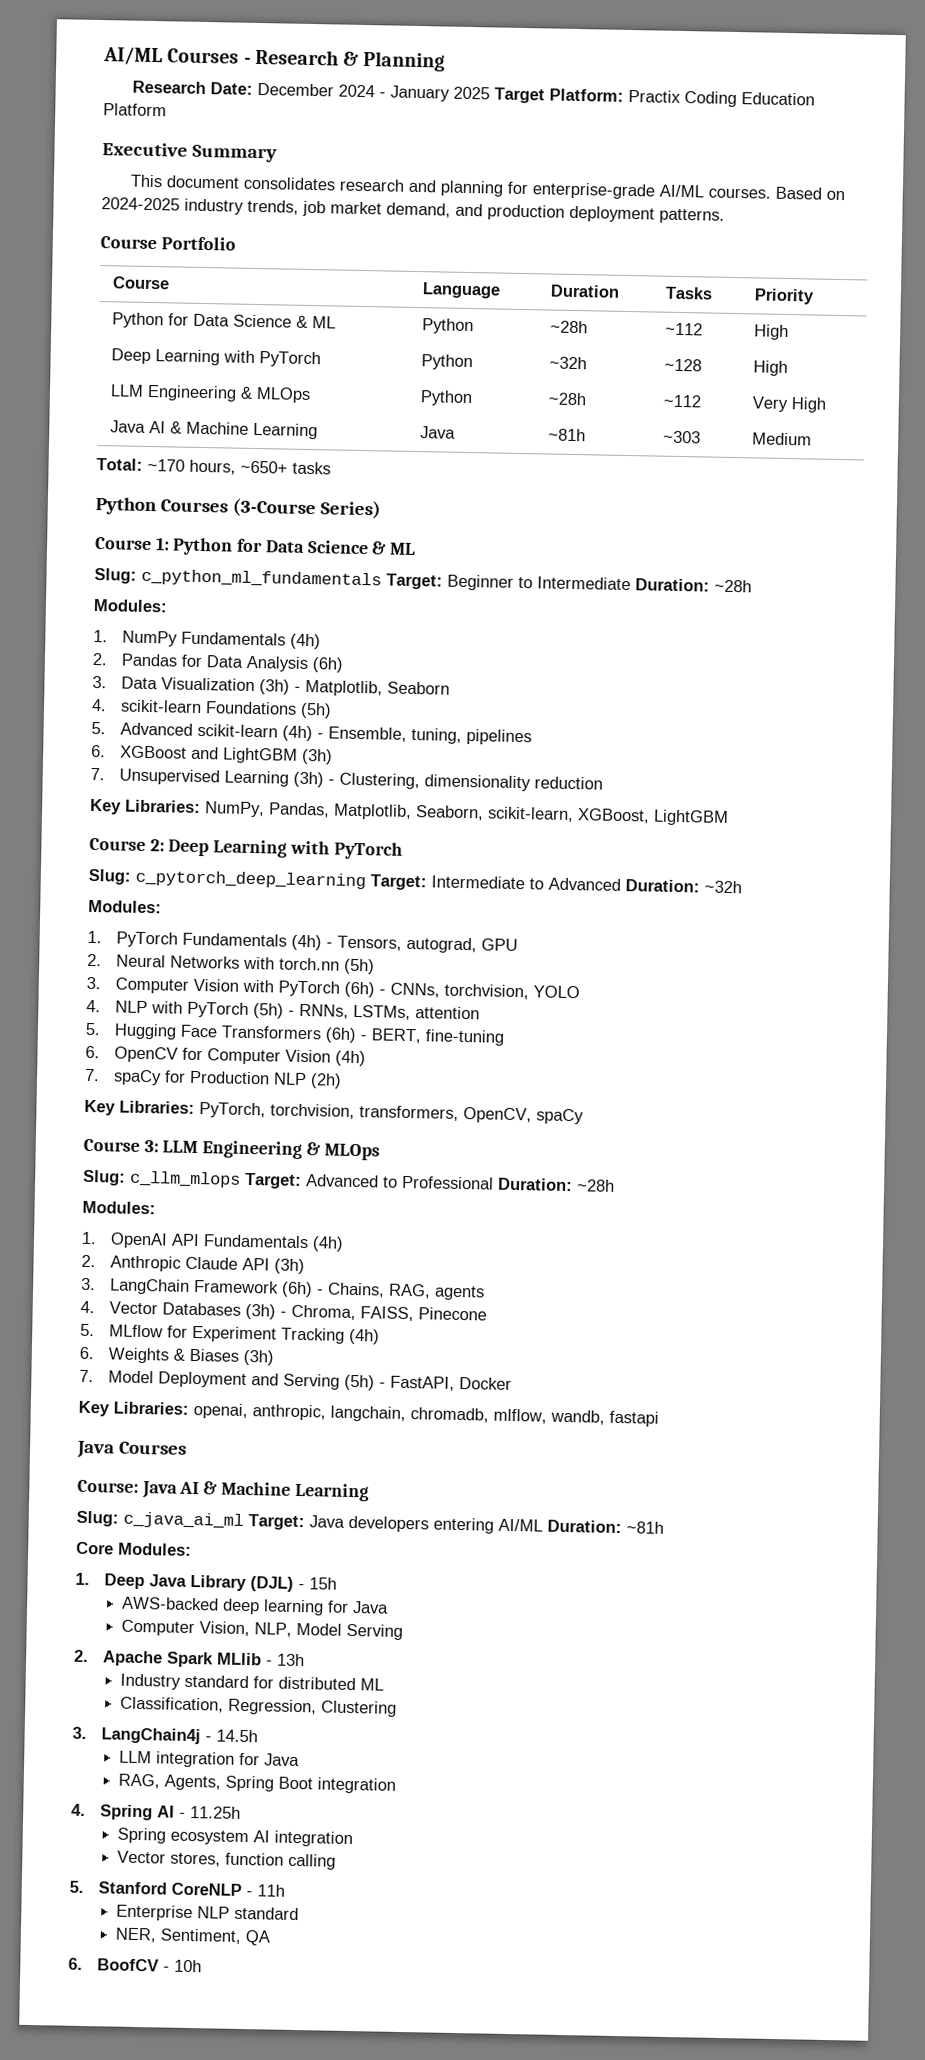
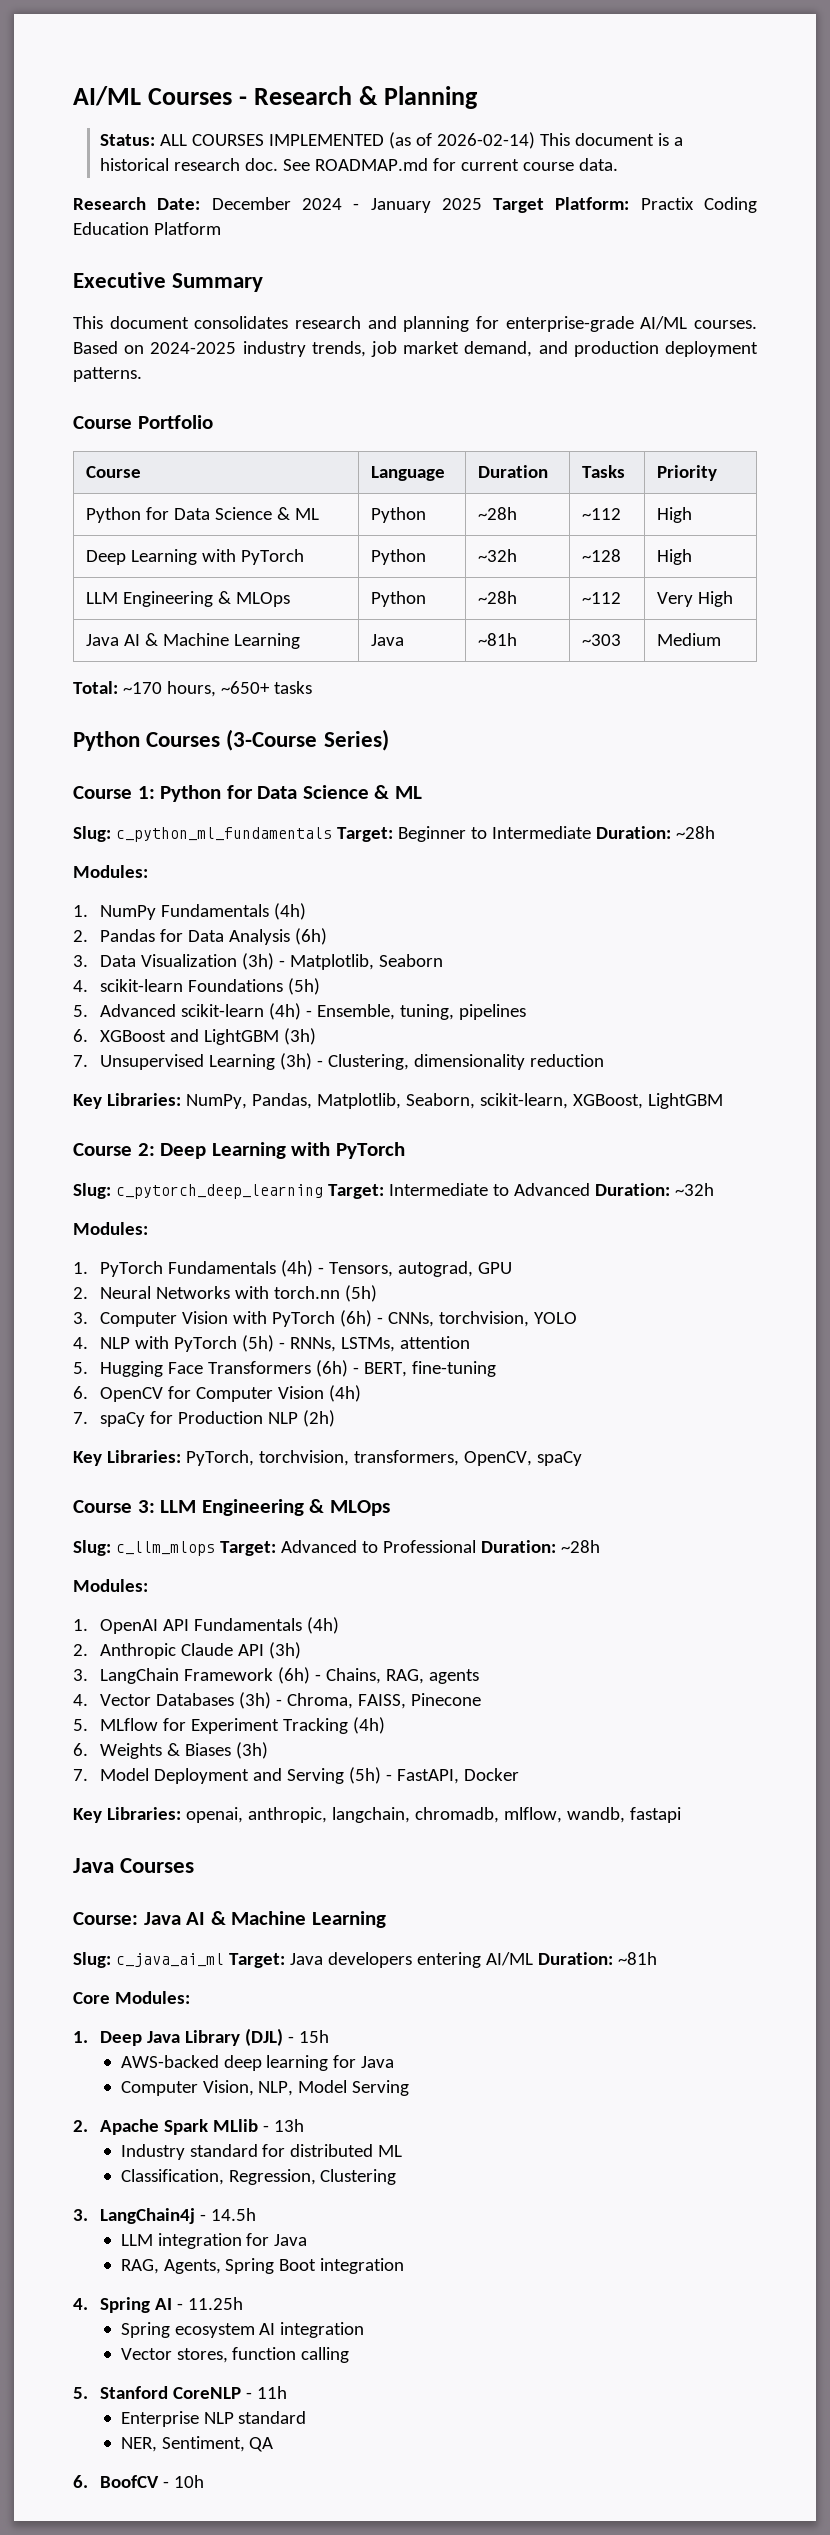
+ Status: ALL COURSES IMPLEMENTED (as of 2026-02-14) This document is a historical research doc. See ROADMAP.md for current course data.

